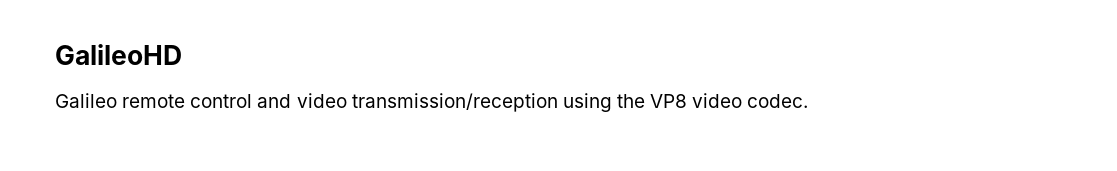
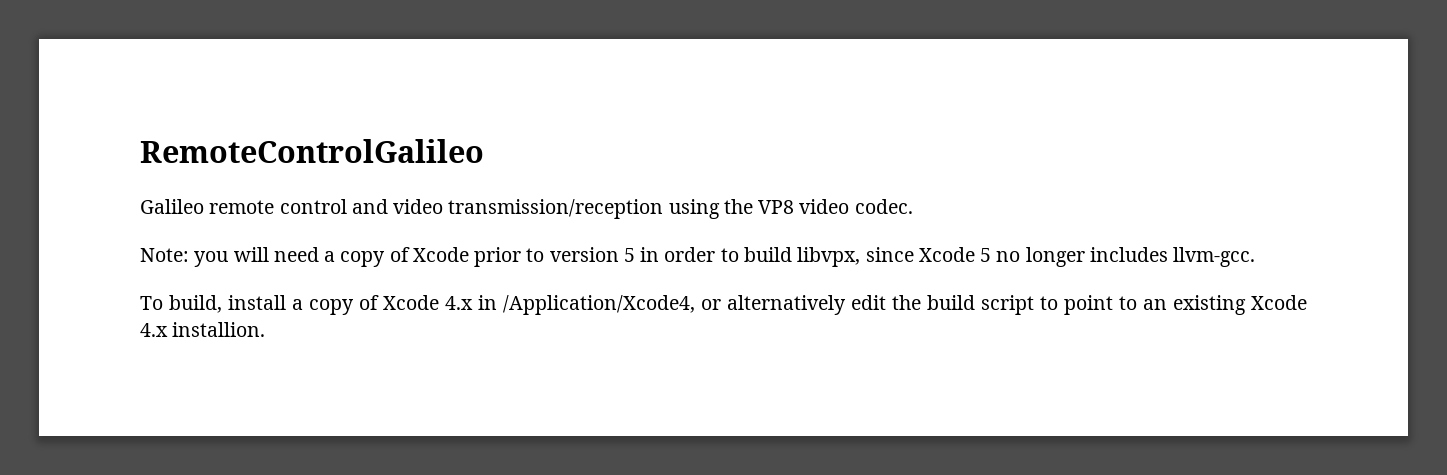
- GalileoHD
+ RemoteControlGalileo
+ Note: you will need a copy of Xcode prior to version 5 in order to build libvpx, since Xcode 5 no longer includes llvm-gcc.
+ To build, install a copy of Xcode 4.x in /Application/Xcode4, or alternatively edit the build script to point to an existing Xcode 4.x installion.

